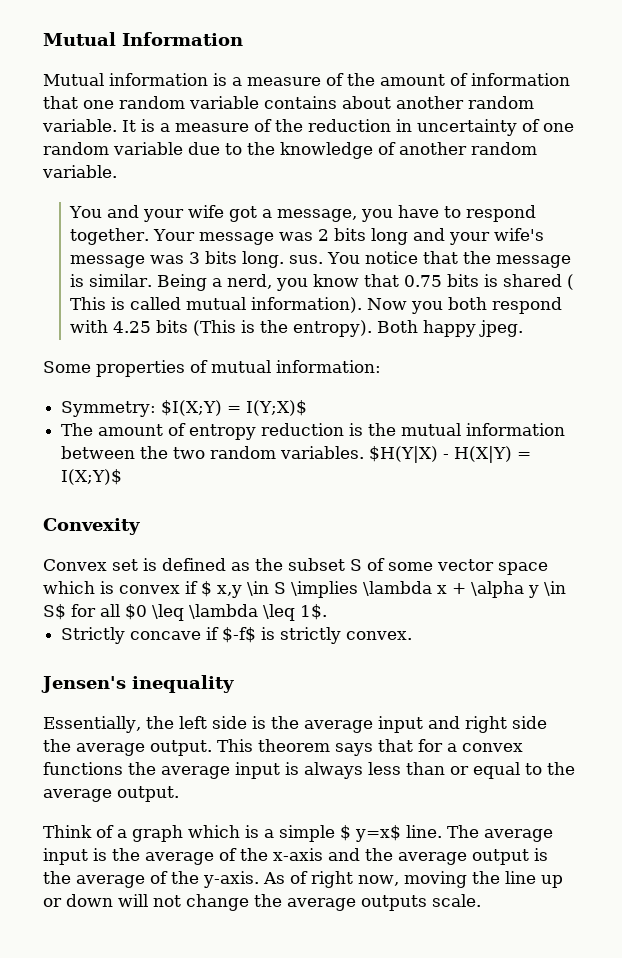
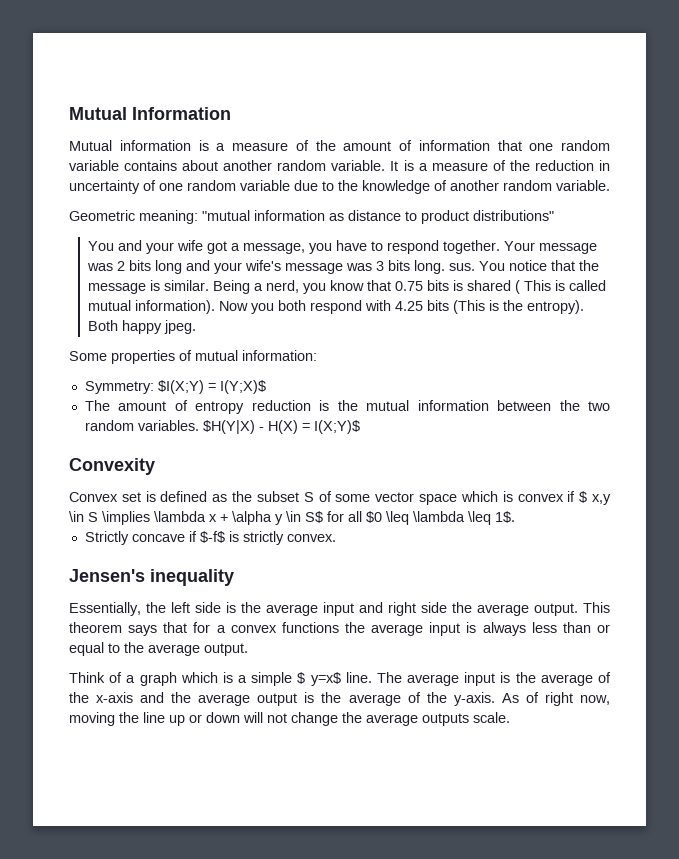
+ Geometric meaning: "mutual information as distance to product distributions"
- $H(Y|X) - H(X|Y) = I(X;Y)$
+ $H(Y|X) - H(X) = I(X;Y)$

